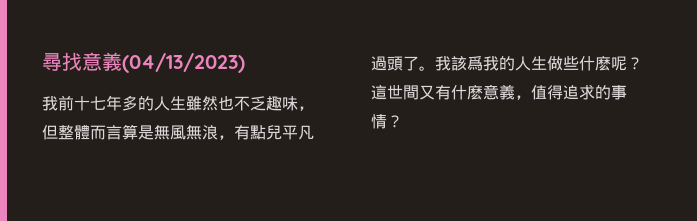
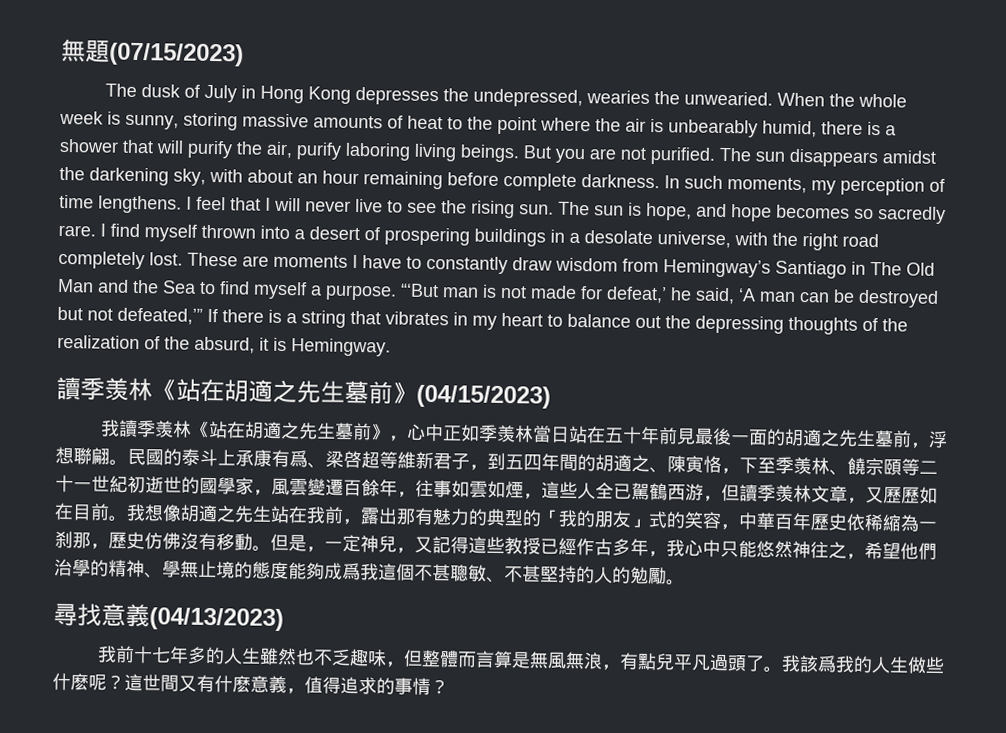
+ 無題(07/15/2023)
+ The dusk of July in Hong Kong depresses the undepressed, wearies the unwearied. When the whole week is sunny, storing massive amounts of heat to the point where the air is unbearably humid, there is a shower that will purify the air, purify laboring living beings. But you are not purified. The sun disappears amidst the darkening sky, with about an hour remaining before complete darkness. In such moments, my perception of time lengthens. I feel that I will never live to see the rising sun. The sun is hope, and hope becomes so sacredly rare. I find myself thrown into a desert of prospering buildings in a desolate universe, with the right road completely lost. These are moments I have to constantly draw wisdom from Hemingway’s Santiago in The Old Man and the Sea to find myself a purpose. “‘But man is not made for defeat,’ he said, ‘A man can be destroyed but not defeated,’” If there is a string that vibrates in my heart to balance out the depressing thoughts of the realization of the absurd, it is Hemingway.
+ 讀季羡林《站在胡適之先生墓前》(04/15/2023)
+ 我讀季羡林《站在胡適之先生墓前》，心中正如季羡林當日站在五十年前見最後一面的胡適之先生墓前，浮想聯翩。民國的泰斗上承康有爲、梁啓超等維新君子，到五四年間的胡適之、陳寅恪，下至季羡林、饒宗頤等二十一世紀初逝世的國學家，風雲變遷百餘年，往事如雲如煙，這些人全已駕鶴西游，但讀季羡林文章，又歷歷如在目前。我想像胡適之先生站在我前，露出那有魅力的典型的「我的朋友」式的笑容，中華百年歷史依稀縮為一刹那，歷史仿佛沒有移動。但是，一定神兒，又記得這些教授已經作古多年，我心中只能悠然神往之，希望他們治學的精神、學無止境的態度能夠成爲我這個不甚聰敏、不甚堅持的人的勉勵。

